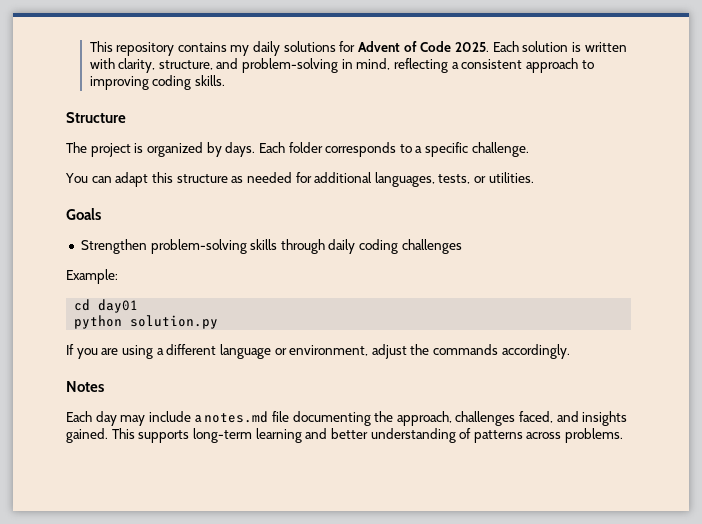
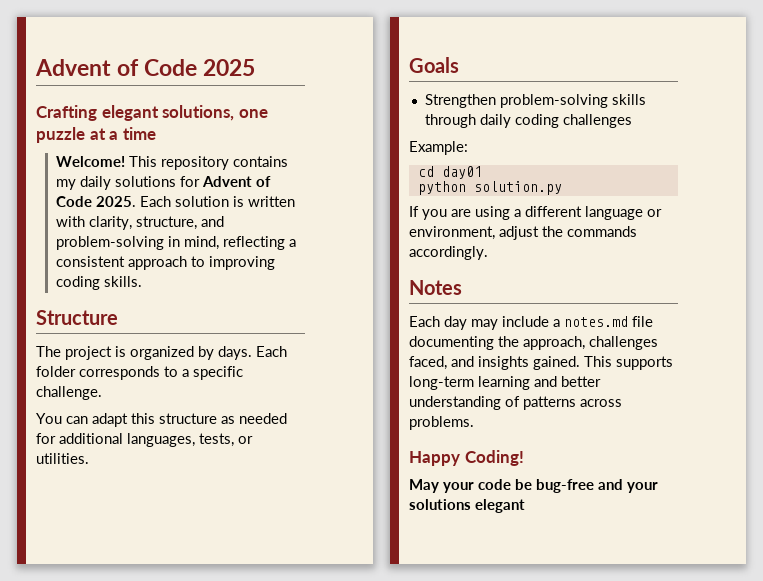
+ Advent of Code 2025
+ Crafting elegant solutions, one puzzle at a time
+ Welcome!
+ Happy Coding!
+ May your code be bug-free and your solutions elegant

